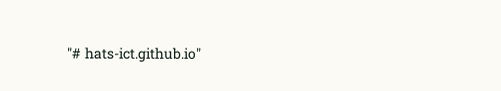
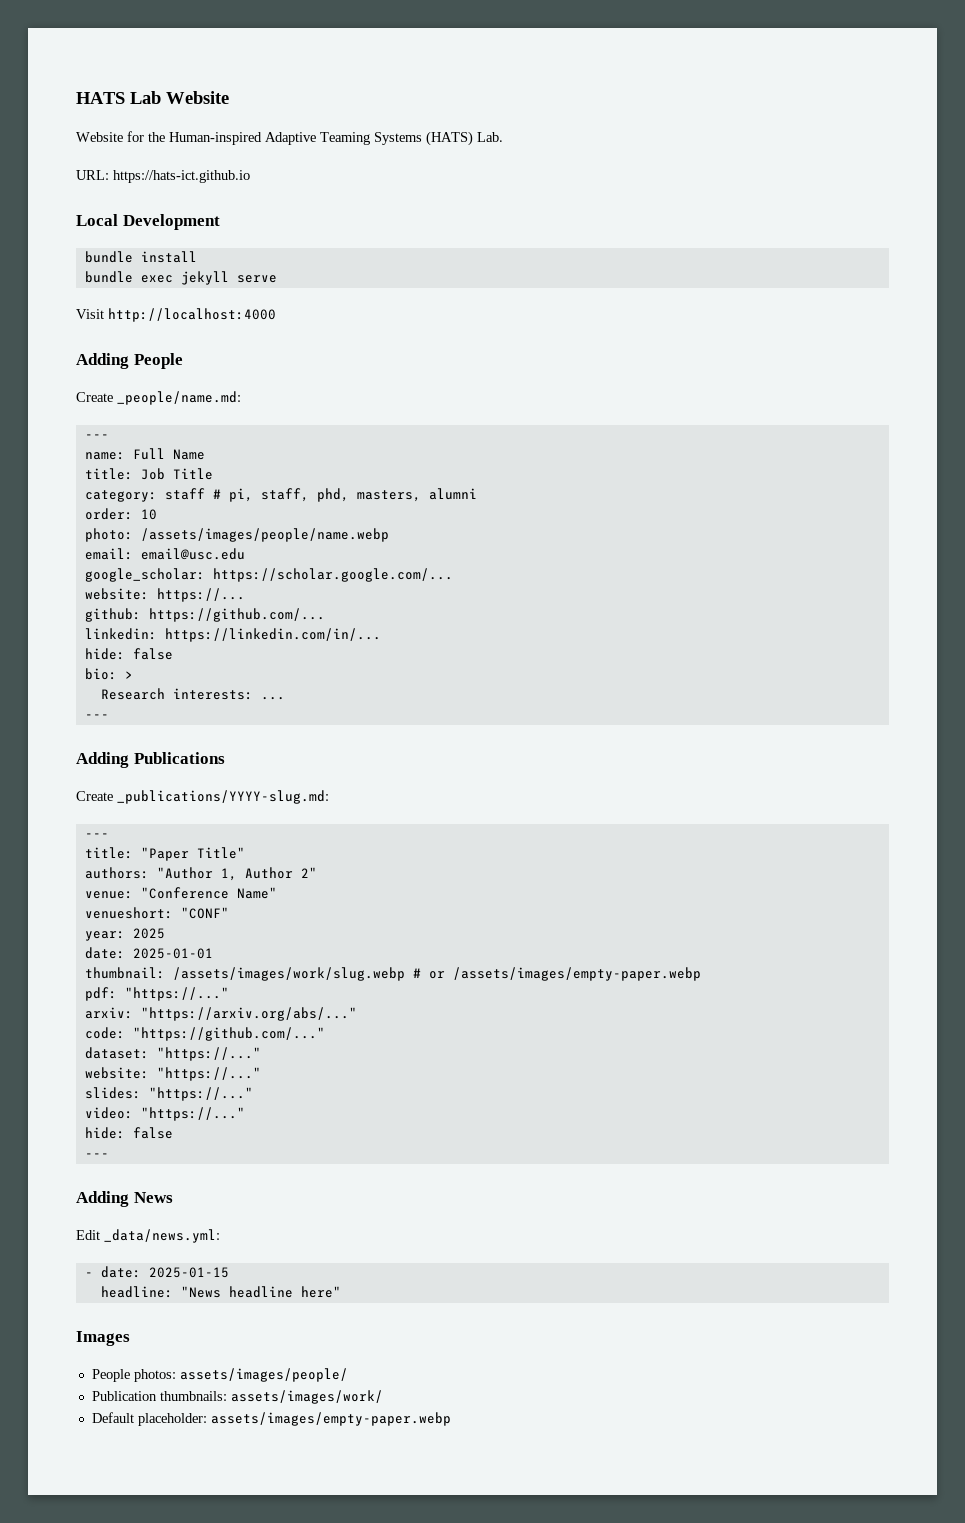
- "# hats-ict.github.io"
+ HATS Lab Website
+ Website for the Human-inspired Adaptive Teaming Systems (HATS) Lab.
+ URL: https://hats-ict.github.io
+ Local Development
+ bundle install
+ bundle exec jekyll serve
+ Visit http://localhost:4000
+ Adding People
+ Create _people/name.md:
+ ---
+ name: Full Name
+ title: Job Title
+ category: staff # pi, staff, phd, masters, alumni
+ order: 10
+ photo: /assets/images/people/name.webp
+ email: email@usc.edu
+ google_scholar: https://scholar.google.com/...
+ website: https://...
+ github: https://github.com/...
+ linkedin: https://linkedin.com/in/...
+ hide: false
+ bio: >
+ Research interests: ...
+ ---
+ Adding Publications
+ Create _publications/YYYY-slug.md:
+ ---
+ title: "Paper Title"
+ authors: "Author 1, Author 2"
+ venue: "Conference Name"
+ venueshort: "CONF"
+ year: 2025
+ date: 2025-01-01
+ thumbnail: /assets/images/work/slug.webp # or /assets/images/empty-paper.webp
+ pdf: "https://..."
+ arxiv: "https://arxiv.org/abs/..."
+ code: "https://github.com/..."
+ dataset: "https://..."
+ website: "https://..."
+ slides: "https://..."
+ video: "https://..."
+ hide: false
+ ---
+ Adding News
+ Edit _data/news.yml:
+ - date: 2025-01-15
+ headline: "News headline here"
+ Images
+ People photos: assets/images/people/
+ Publication thumbnails: assets/images/work/
+ Default placeholder: assets/images/empty-paper.webp

